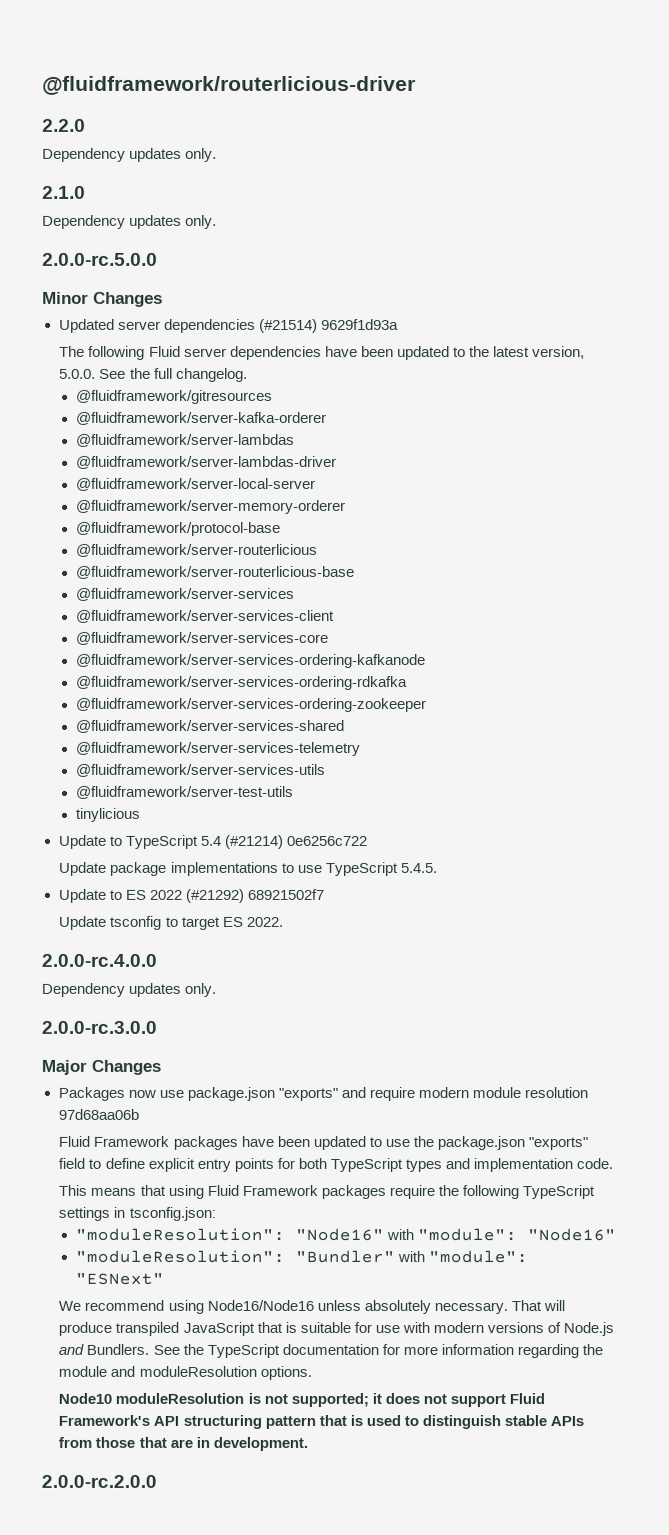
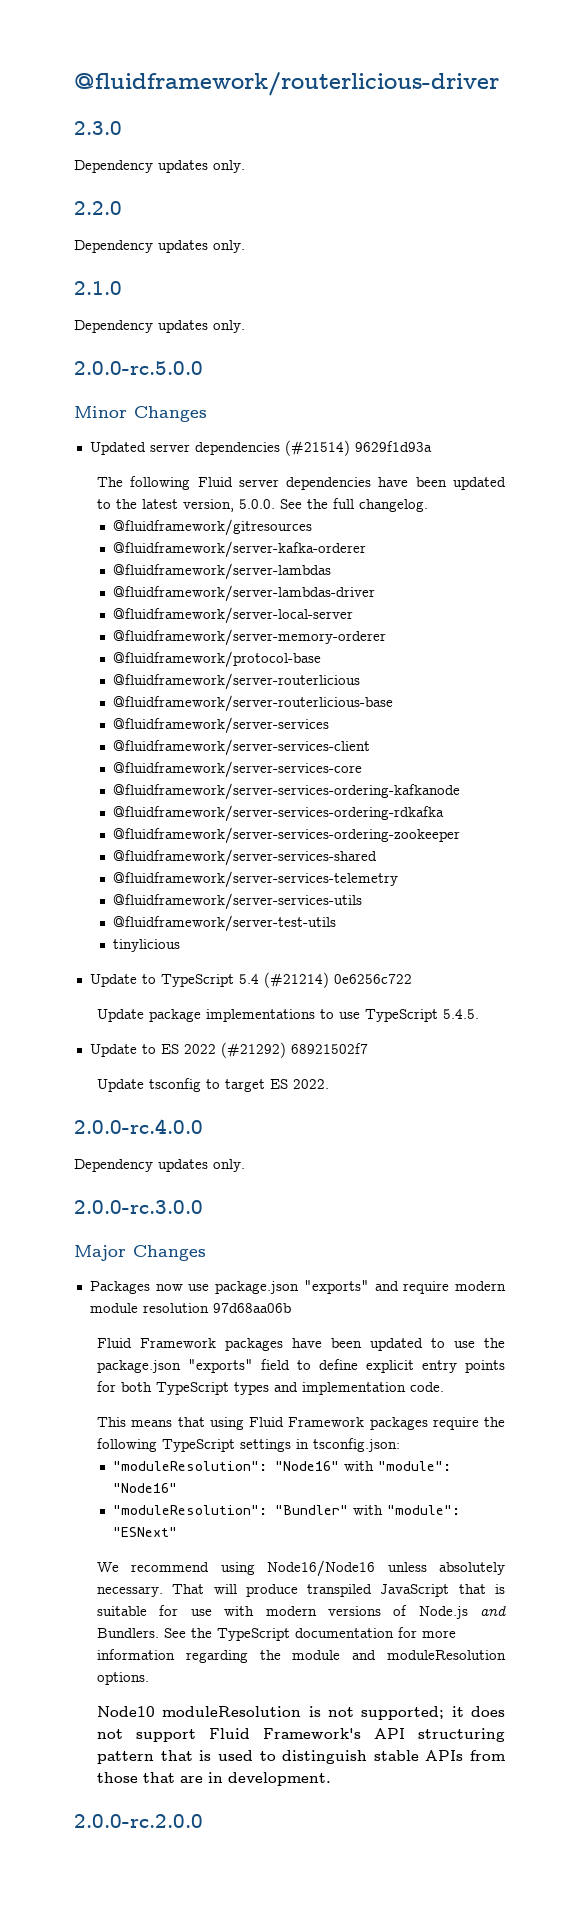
+ 2.3.0
+ Dependency updates only.

